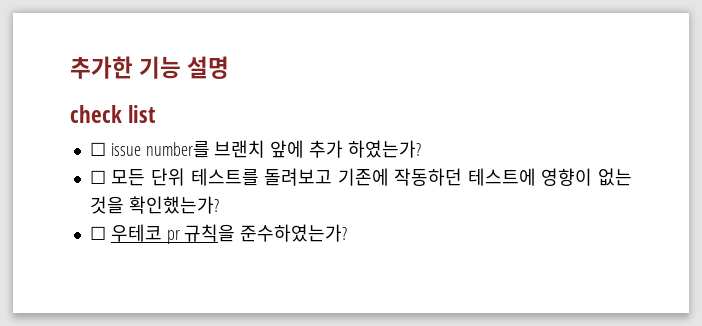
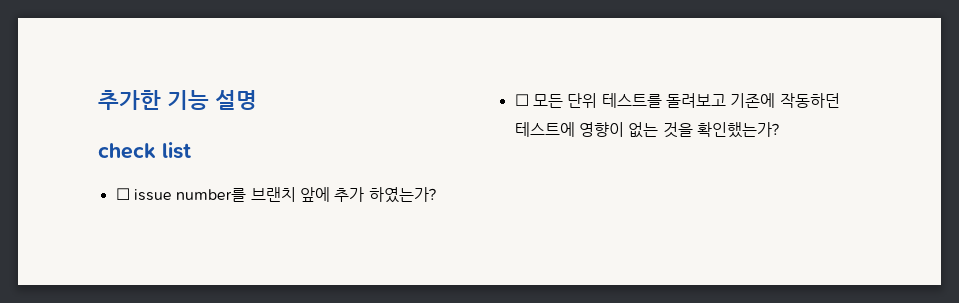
- ☐ 우테코 pr 규칙을 준수하였는가?

